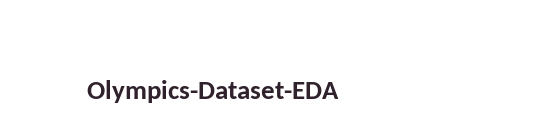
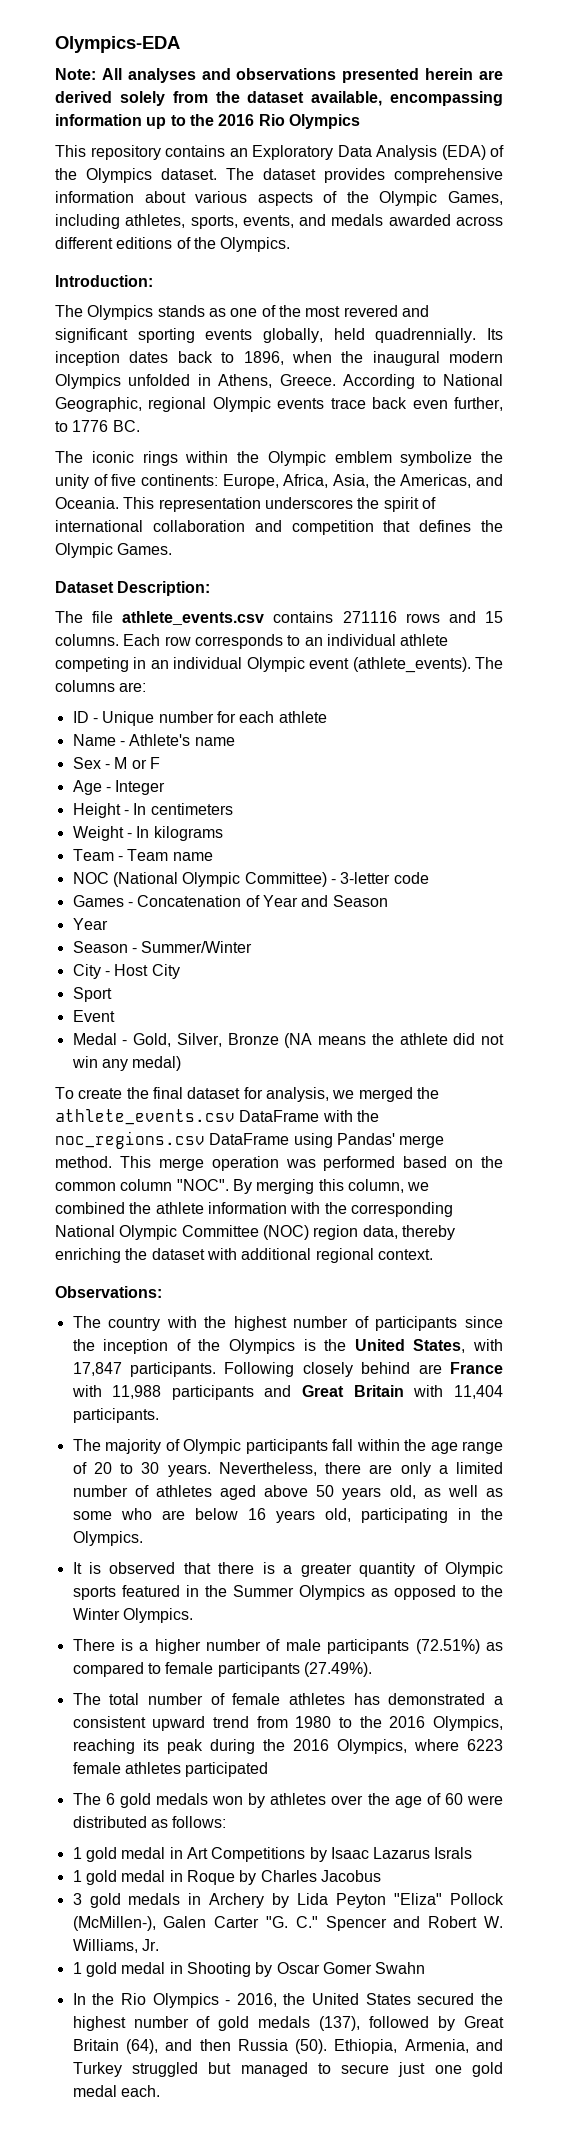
- Olympics-Dataset-EDA
+ Olympics-EDA
+ Note: All analyses and observations presented herein are derived solely from the dataset available, encompassing information up to the 2016 Rio Olympics
+ This repository contains an Exploratory Data Analysis (EDA) of the Olympics dataset. The dataset provides comprehensive information about various aspects of the Olympic Games, including athletes, sports, events, and medals awarded across different editions of the Olympics.
+ Introduction:
+ The Olympics stands as one of the most revered and significant sporting events globally, held quadrennially. Its inception dates back to 1896, when the inaugural modern Olympics unfolded in Athens, Greece. According to National Geographic, regional Olympic events trace back even further, to 1776 BC.
+ The iconic rings within the Olympic emblem symbolize the unity of five continents: Europe, Africa, Asia, the Americas, and Oceania. This representation underscores the spirit of international collaboration and competition that defines the Olympic Games.
+ Dataset Description:
+ The file athlete_events.csv contains 271116 rows and 15 columns. Each row corresponds to an individual athlete competing in an individual Olympic event (athlete_events). The columns are:
+ ID - Unique number for each athlete
+ Name - Athlete's name
+ Sex - M or F
+ Age - Integer
+ Height - In centimeters
+ Weight - In kilograms
+ Team - Team name
+ NOC (National Olympic Committee) - 3-letter code
+ Games - Concatenation of Year and Season
+ Year
+ Season - Summer/Winter
+ City - Host City
+ Sport
+ Event
+ Medal - Gold, Silver, Bronze (NA means the athlete did not win any medal)
+ To create the final dataset for analysis, we merged the athlete_events.csv DataFrame with the noc_regions.csv DataFrame using Pandas' merge method. This merge operation was performed based on the common column "NOC". By merging this column, we combined the athlete information with the corresponding National Olympic Committee (NOC) region data, thereby enriching the dataset with additional regional context.
+ Observations:
+ The country with the highest number of participants since the inception of the Olympics is the United States, with 17,847 participants. Following closely behind are France with 11,988 participants and Great Britain with 11,404 participants.
+ The majority of Olympic participants fall within the age range of 20 to 30 years. Nevertheless, there are only a limited number of athletes aged above 50 years old, as well as some who are below 16 years old, participating in the Olympics.
+ It is observed that there is a greater quantity of Olympic sports featured in the Summer Olympics as opposed to the Winter Olympics.
+ There is a higher number of male participants (72.51%) as compared to female participants (27.49%).
+ The total number of female athletes has demonstrated a consistent upward trend from 1980 to the 2016 Olympics, reaching its peak during the 2016 Olympics, where 6223 female athletes participated
+ The 6 gold medals won by athletes over the age of 60 were distributed as follows:
+ 1 gold medal in Art Competitions by Isaac Lazarus Israls
+ 1 gold medal in Roque by Charles Jacobus
+ 3 gold medals in Archery by Lida Peyton "Eliza" Pollock (McMillen-), Galen Carter "G. C." Spencer and Robert W. Williams, Jr.
+ 1 gold medal in Shooting by Oscar Gomer Swahn
+ In the Rio Olympics - 2016, the United States secured the highest number of gold medals (137), followed by Great Britain (64), and then Russia (50). Ethiopia, Armenia, and Turkey struggled but managed to secure just one gold medal each.

